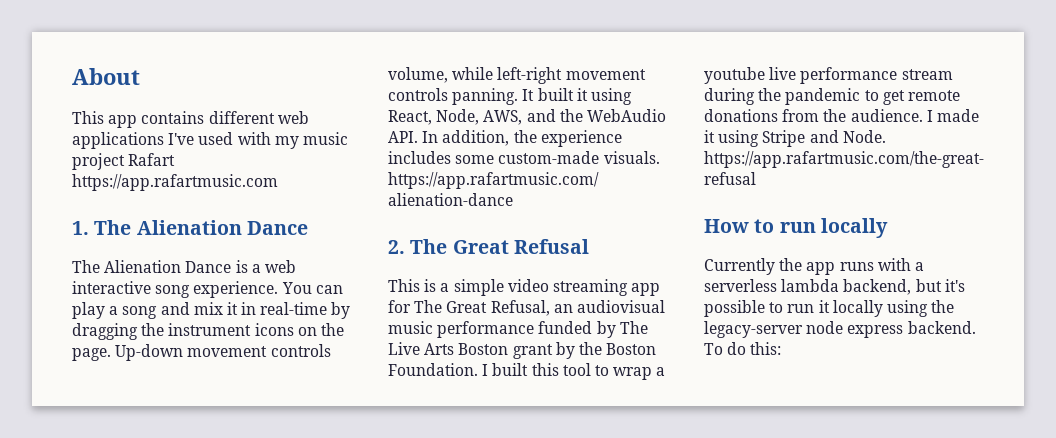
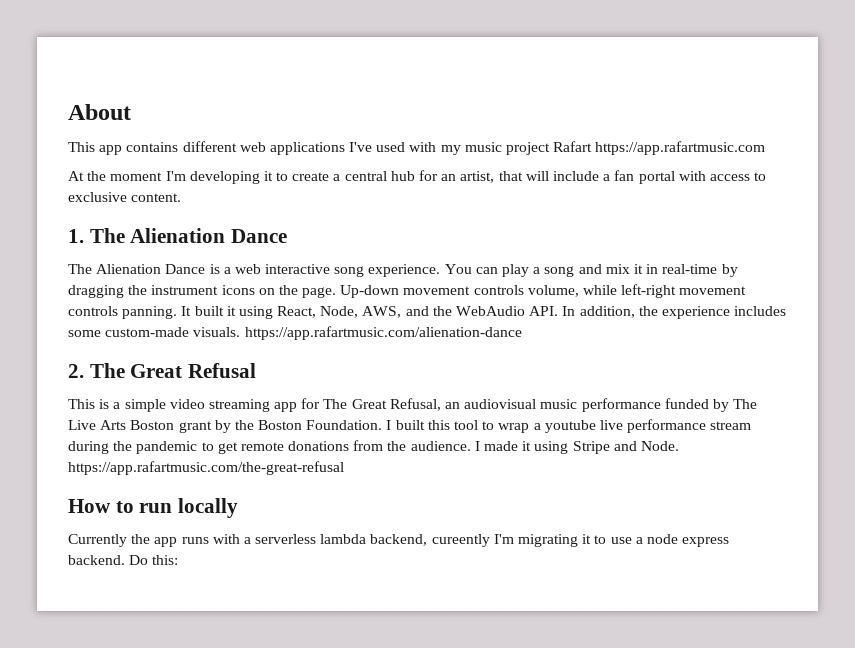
+ At the moment I'm developing it to create a central hub for an artist, that will include a fan portal with access to exclusive content.
- Currently the app runs with a serverless lambda backend, but it's possible to run it locally using the legacy-server node express backend.
+ Currently the app runs with a serverless lambda backend, cureently I'm migrating it to use a node express backend.
- To do this:
+ Do this:

